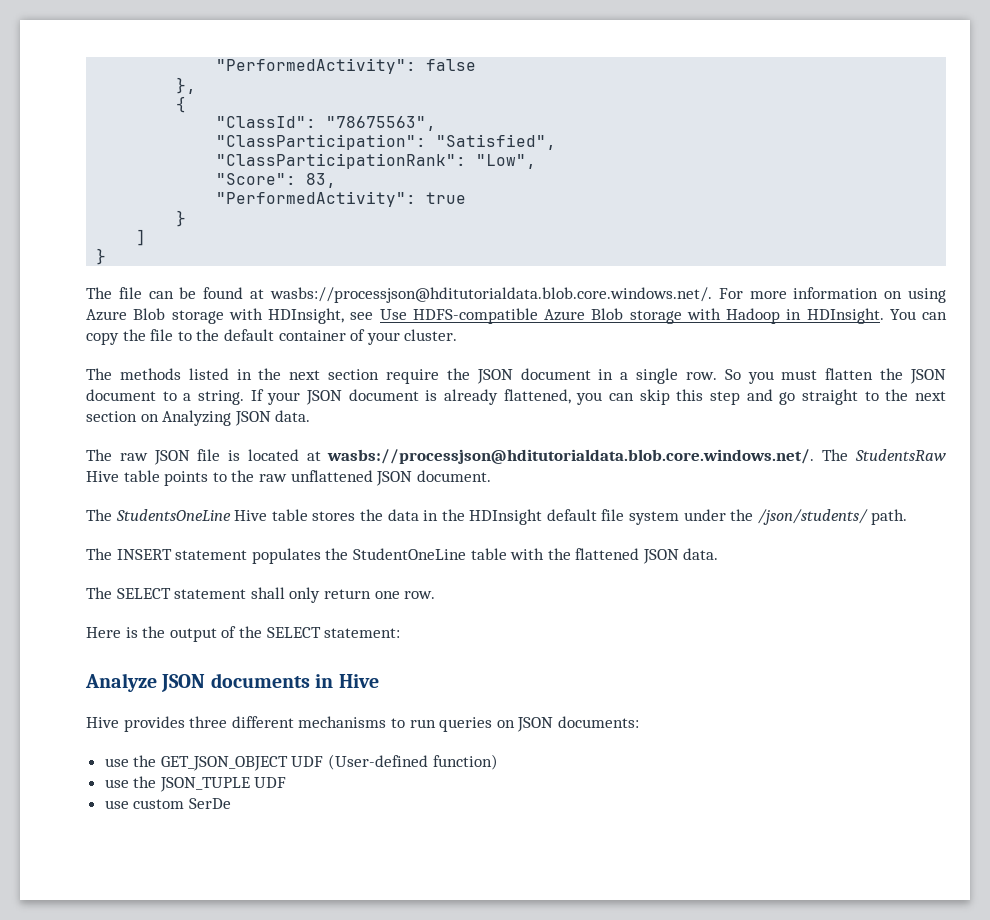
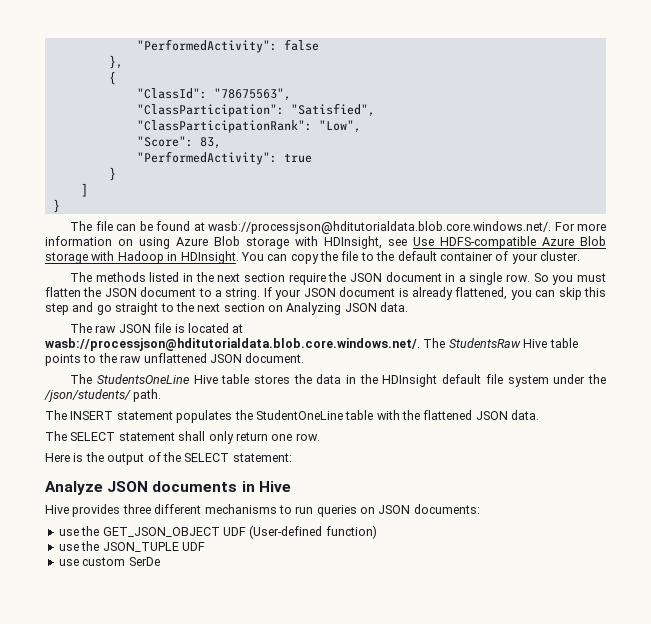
- The file can be found at wasbs://processjson@hditutorialdata.blob.core.windows.net/. For more information on using Azure Blob storage with HDInsight, see Use HDFS-compatible Azure Blob storage with Hadoop in HDInsight.
+ The file can be found at wasb://processjson@hditutorialdata.blob.core.windows.net/. For more information on using Azure Blob storage with HDInsight, see Use HDFS-compatible Azure Blob storage with Hadoop in HDInsight.
- The raw JSON file is located at wasbs://processjson@hditutorialdata.blob.core.windows.net/. The StudentsRaw Hive table points to the raw unflattened JSON document.
+ The raw JSON file is located at wasb://processjson@hditutorialdata.blob.core.windows.net/. The StudentsRaw Hive table points to the raw unflattened JSON document.

